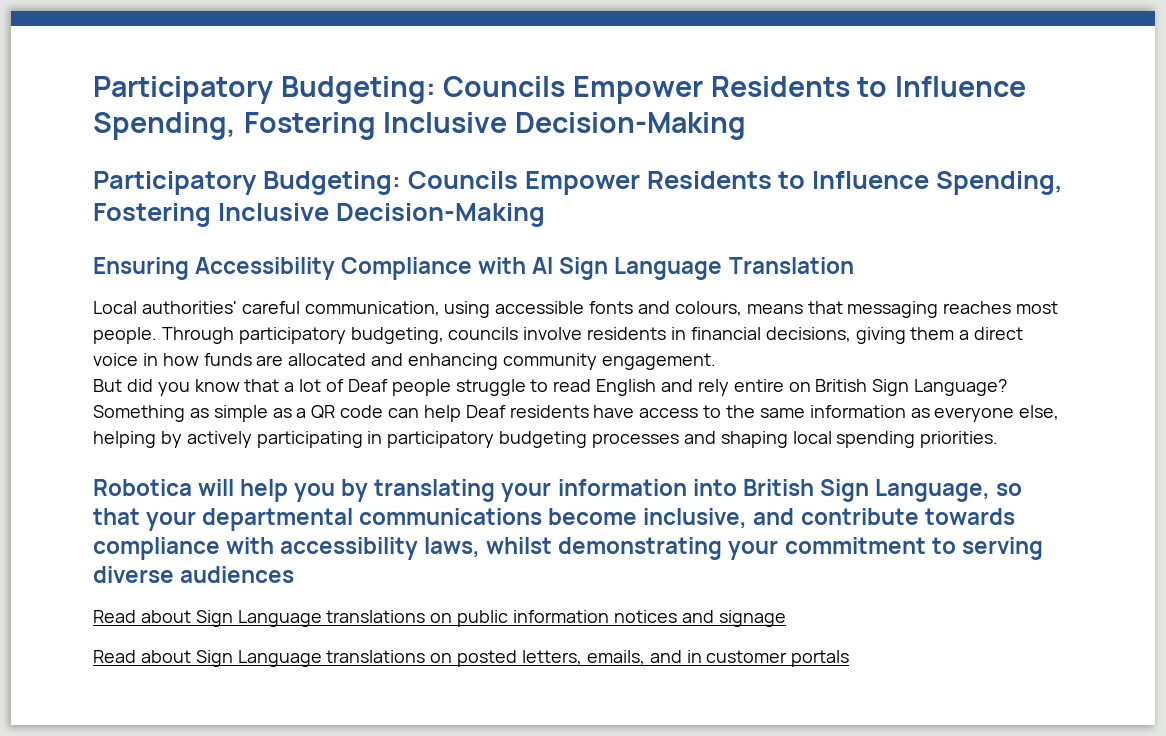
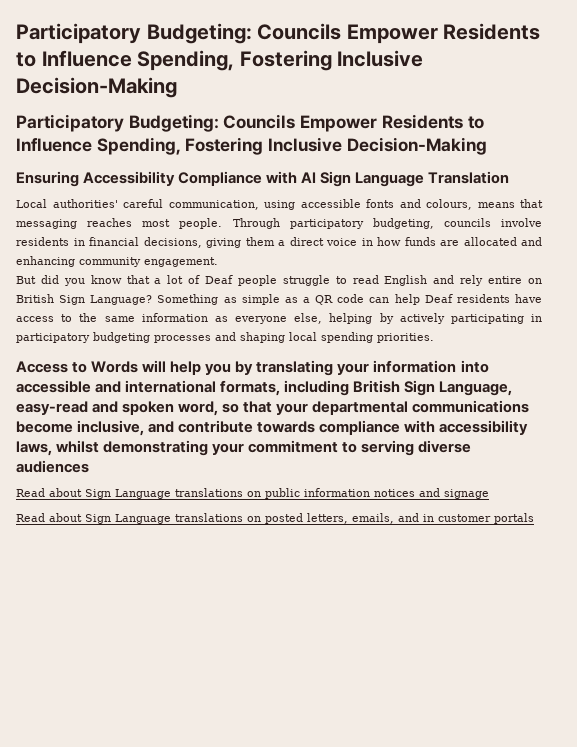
- Robotica will help you by translating your information into British Sign Language, so that your departmental communications become inclusive, and contribute towards compliance with accessibility laws, whilst demonstrating your commitment to serving diverse audiences
+ Access to Words will help you by translating your information into accessible and international formats, including British Sign Language, easy-read and spoken word, so that your departmental communications become inclusive, and contribute towards compliance with accessibility laws, whilst demonstrating your commitment to serving diverse audiences

